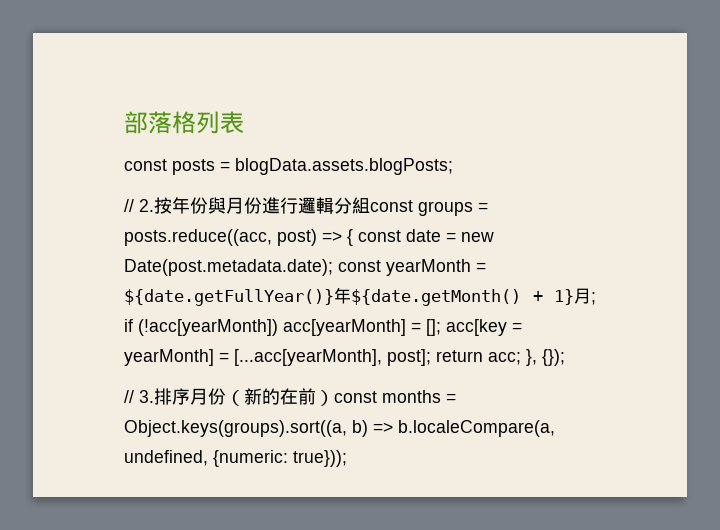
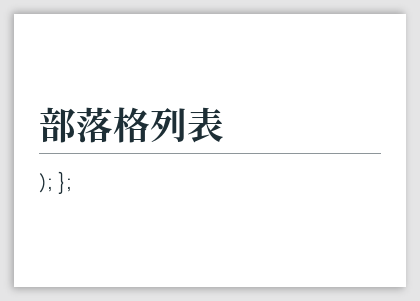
- const posts = blogData.assets.blogPosts;
- // 2.按年份與月份進行邏輯分組const groups = posts.reduce((acc, post) => { const date = new Date(post.metadata.date); const yearMonth = ${date.getFullYear()}年${date.getMonth() + 1}月; if (!acc[yearMonth]) acc[yearMonth] = []; acc[key = yearMonth] = [...acc[yearMonth], post]; return acc; }, {});
- // 3.排序月份（新的在前）const months = Object.keys(groups).sort((a, b) => b.localeCompare(a, undefined, {numeric: true}));
+ ); };

